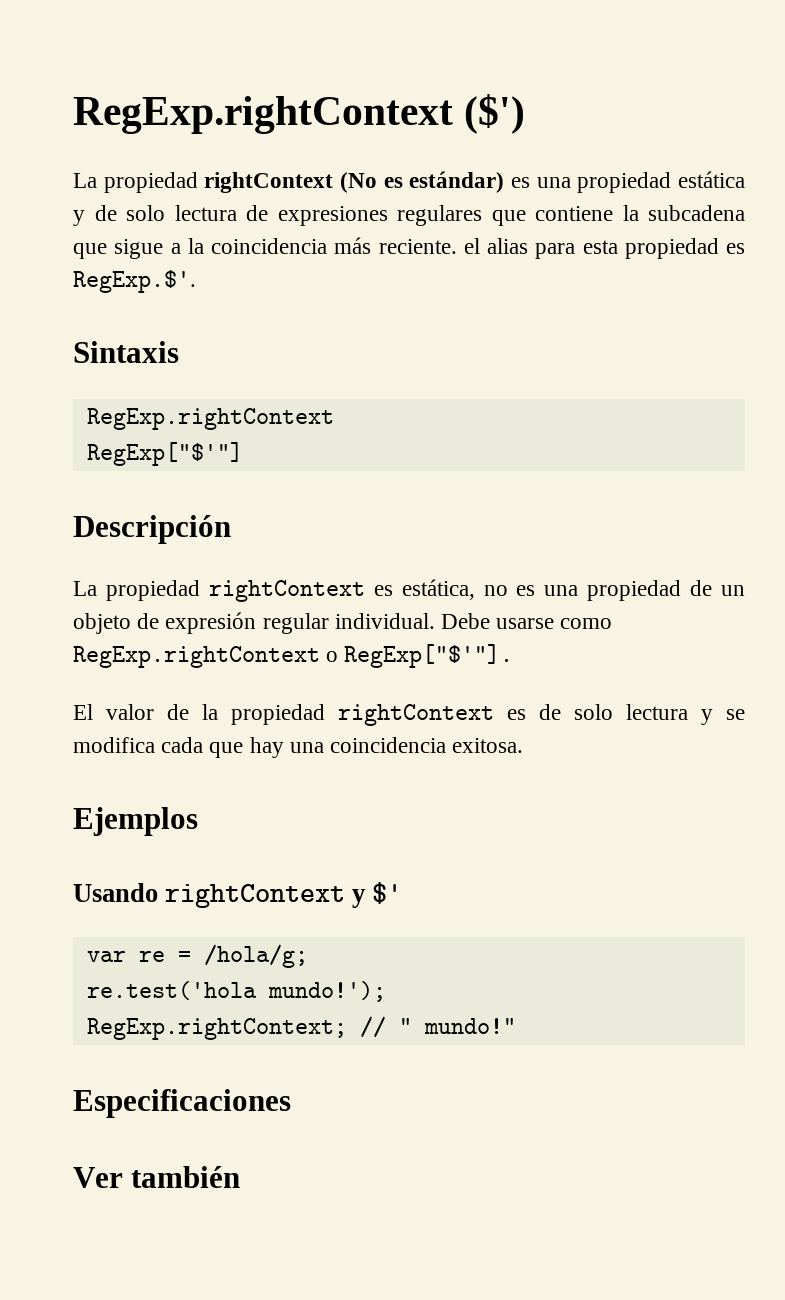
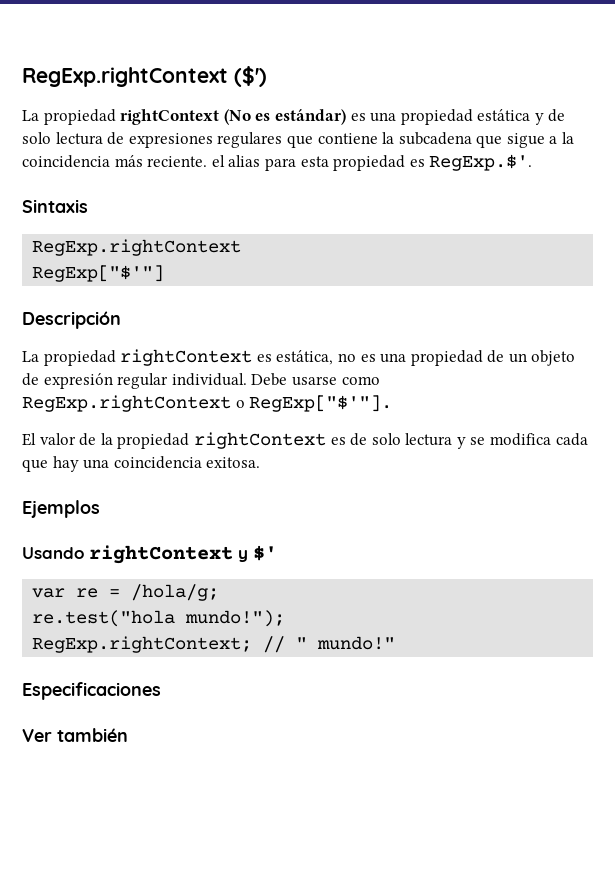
- re.test('hola mundo!');
+ re.test("hola mundo!");

